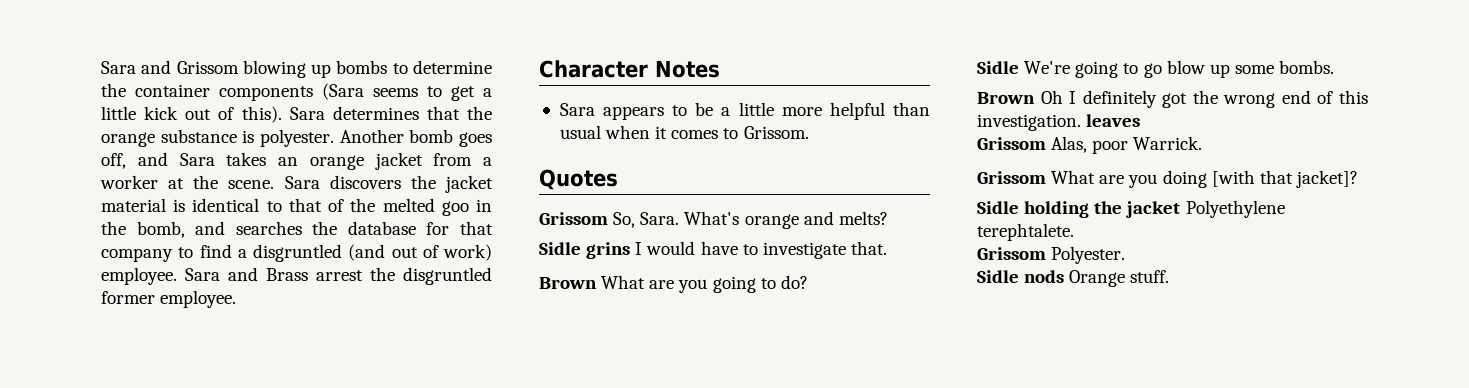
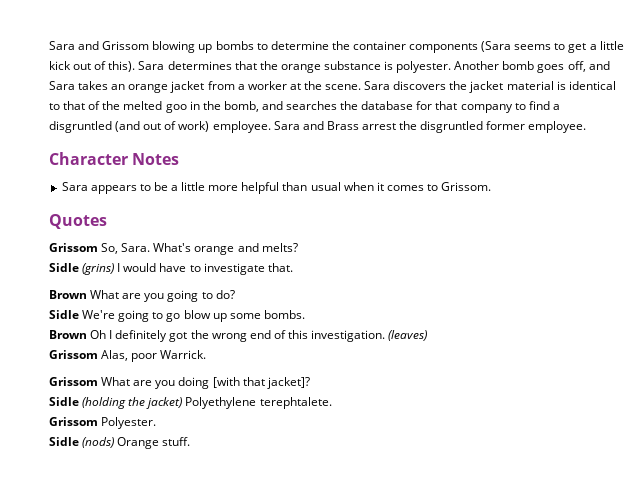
- Sidle grins I would have to investigate that.
+ Sidle (grins) I would have to investigate that.
- Brown Oh I definitely got the wrong end of this investigation. leaves
+ Brown Oh I definitely got the wrong end of this investigation. (leaves)
- Sidle holding the jacket Polyethylene terephtalete.
+ Sidle (holding the jacket) Polyethylene terephtalete.
- Sidle nods Orange stuff.
+ Sidle (nods) Orange stuff.

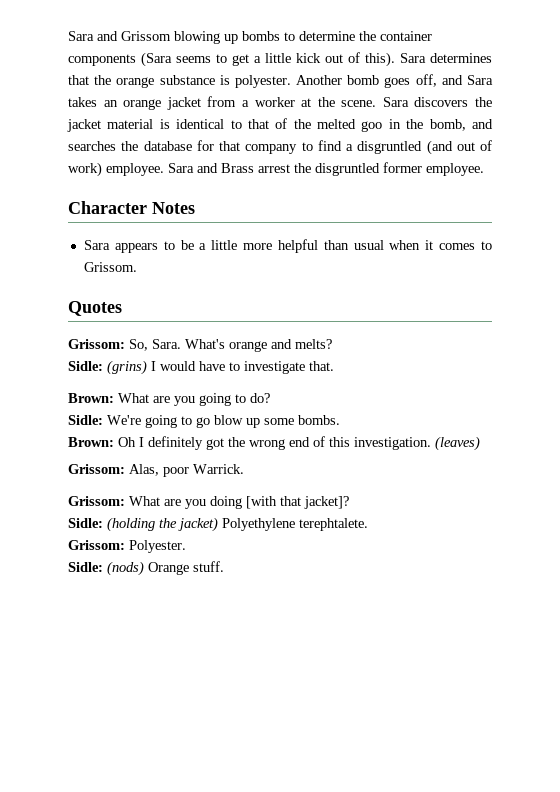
- Grissom So, Sara.
+ Grissom: So, Sara.
- Sidle (grins) I would have to investigate that.
+ Sidle: (grins) I would have to investigate that.
- Brown What are you going to do?
+ Brown: What are you going to do?
- Sidle We're going to go blow up some bombs.
+ Sidle: We're going to go blow up some bombs.
- Brown Oh I definitely got the wrong end of this investigation.
+ Brown: Oh I definitely got the wrong end of this investigation.
- Grissom Alas, poor Warrick.
+ Grissom: Alas, poor Warrick.
- Grissom What are you doing [with that jacket]?
+ Grissom: What are you doing [with that jacket]?
- Sidle (holding the jacket) Polyethylene terephtalete.
+ Sidle: (holding the jacket) Polyethylene terephtalete.
- Grissom Polyester.
+ Grissom: Polyester.
- Sidle (nods) Orange stuff.
+ Sidle: (nods) Orange stuff.

